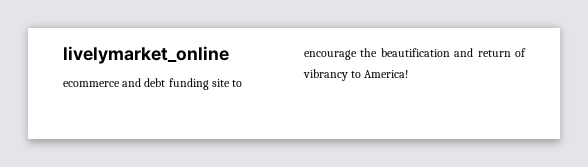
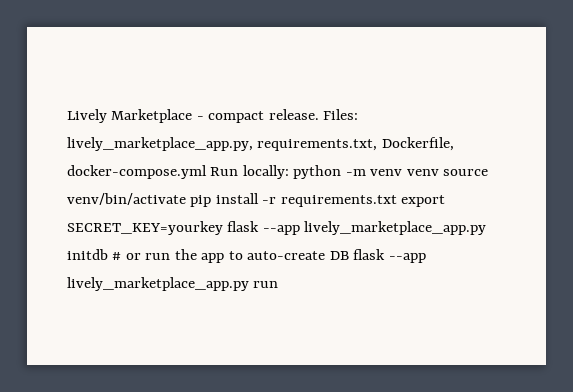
- livelymarket_online
- ecommerce and debt funding site to encourage the beautification and return of vibrancy to America!
+ Lively Marketplace - compact release. Files: lively_marketplace_app.py, requirements.txt, Dockerfile, docker-compose.yml Run locally: python -m venv venv source venv/bin/activate pip install -r requirements.txt export SECRET_KEY=yourkey flask --app lively_marketplace_app.py initdb # or run the app to auto-create DB flask --app lively_marketplace_app.py run

